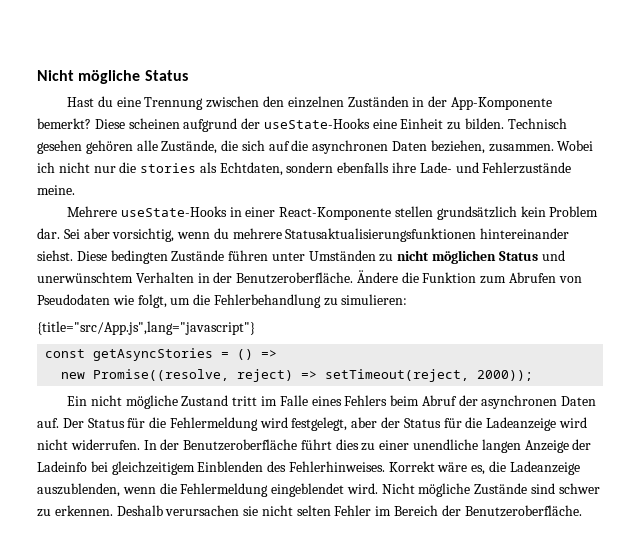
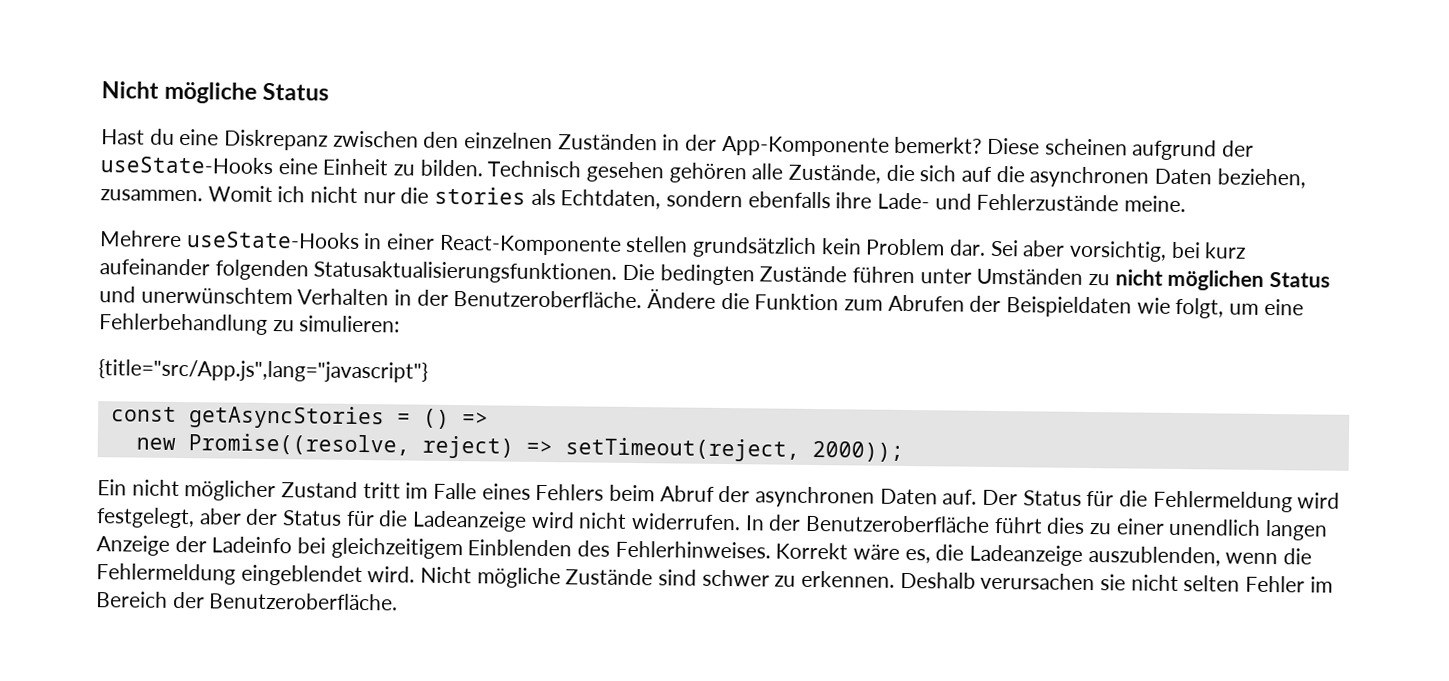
- Hast du eine Trennung zwischen den einzelnen Zuständen in der App-Komponente bemerkt?
+ Hast du eine Diskrepanz zwischen den einzelnen Zuständen in der App-Komponente bemerkt?
- Wobei ich nicht nur die stories als Echtdaten, sondern ebenfalls ihre Lade- und Fehlerzustände meine.
+ Womit ich nicht nur die stories als Echtdaten, sondern ebenfalls ihre Lade- und Fehlerzustände meine.
- Sei aber vorsichtig, wenn du mehrere Statusaktualisierungsfunktionen hintereinander siehst. Diese bedingten Zustände führen unter Umständen zu nicht möglichen Status und unerwünschtem Verhalten in der Benutzeroberfläche.
+ Sei aber vorsichtig, bei kurz aufeinander folgenden Statusaktualisierungsfunktionen. Die bedingten Zustände führen unter Umständen zu nicht möglichen Status und unerwünschtem Verhalten in der Benutzeroberfläche.
- Ändere die Funktion zum Abrufen von Pseudodaten wie folgt, um die Fehlerbehandlung zu simulieren:
+ Ändere die Funktion zum Abrufen der Beispieldaten wie folgt, um eine Fehlerbehandlung zu simulieren:
- Ein nicht mögliche Zustand tritt im Falle eines Fehlers beim Abruf der asynchronen Daten auf.
+ Ein nicht möglicher Zustand tritt im Falle eines Fehlers beim Abruf der asynchronen Daten auf.
- In der Benutzeroberfläche führt dies zu einer unendliche langen Anzeige der Ladeinfo bei gleichzeitigem Einblenden des Fehlerhinweises.
+ In der Benutzeroberfläche führt dies zu einer unendlich langen Anzeige der Ladeinfo bei gleichzeitigem Einblenden des Fehlerhinweises.

